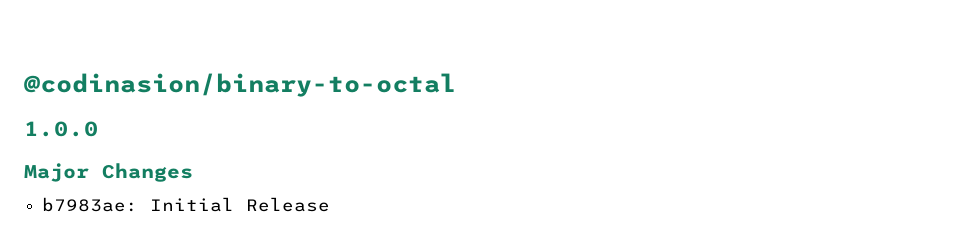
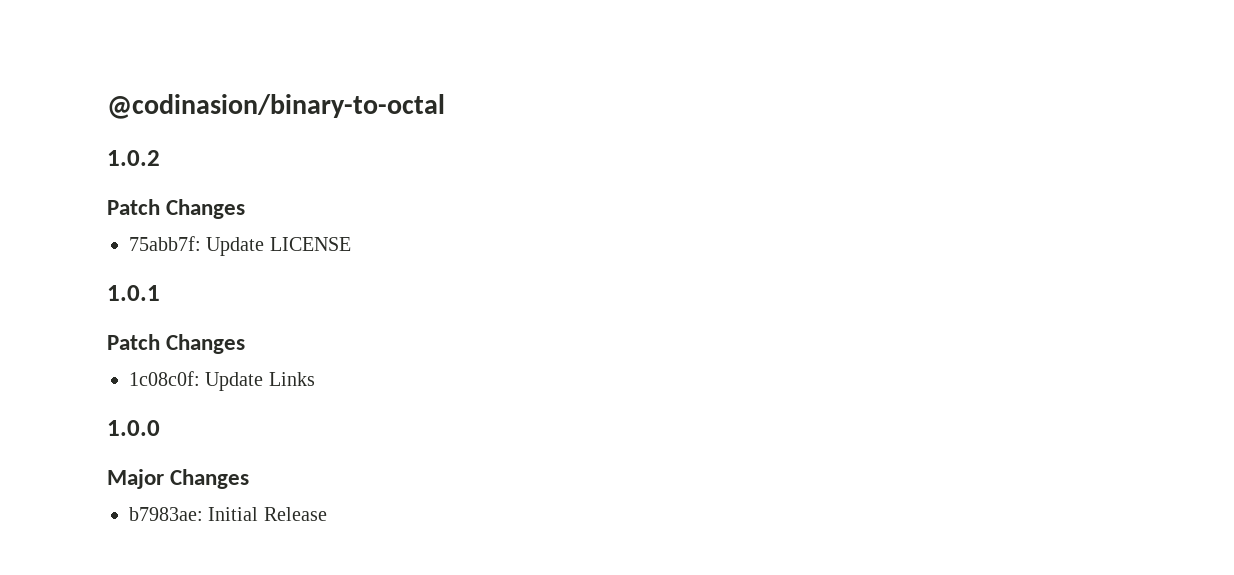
+ 1.0.2
+ Patch Changes
+ 75abb7f: Update LICENSE
+ 1.0.1
+ Patch Changes
+ 1c08c0f: Update Links

